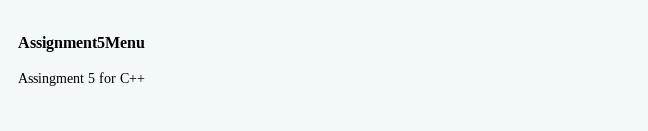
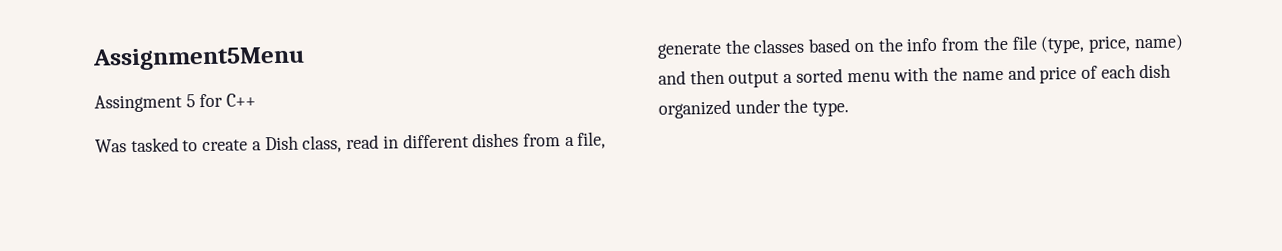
+ Was tasked to create a Dish class, read in different dishes from a file, generate the classes based on the info from the file (type, price, name) and then output a sorted menu with the name and price of each dish organized under the type.

